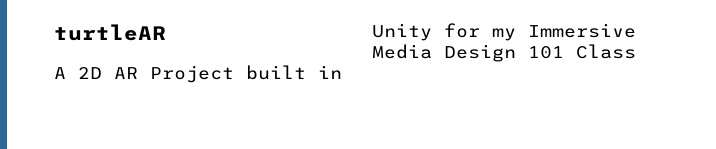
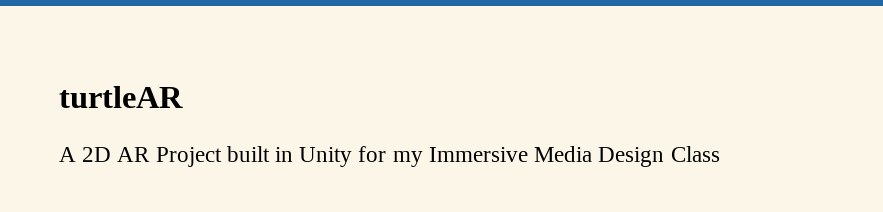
- A 2D AR Project built in Unity for my Immersive Media Design 101 Class
+ A 2D AR Project built in Unity for my Immersive Media Design Class

